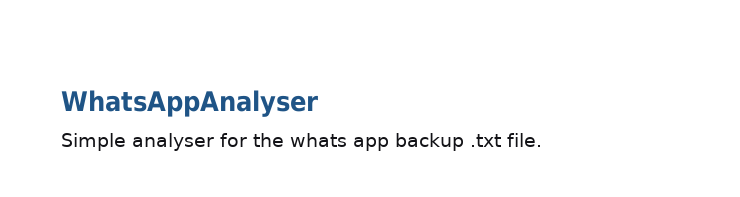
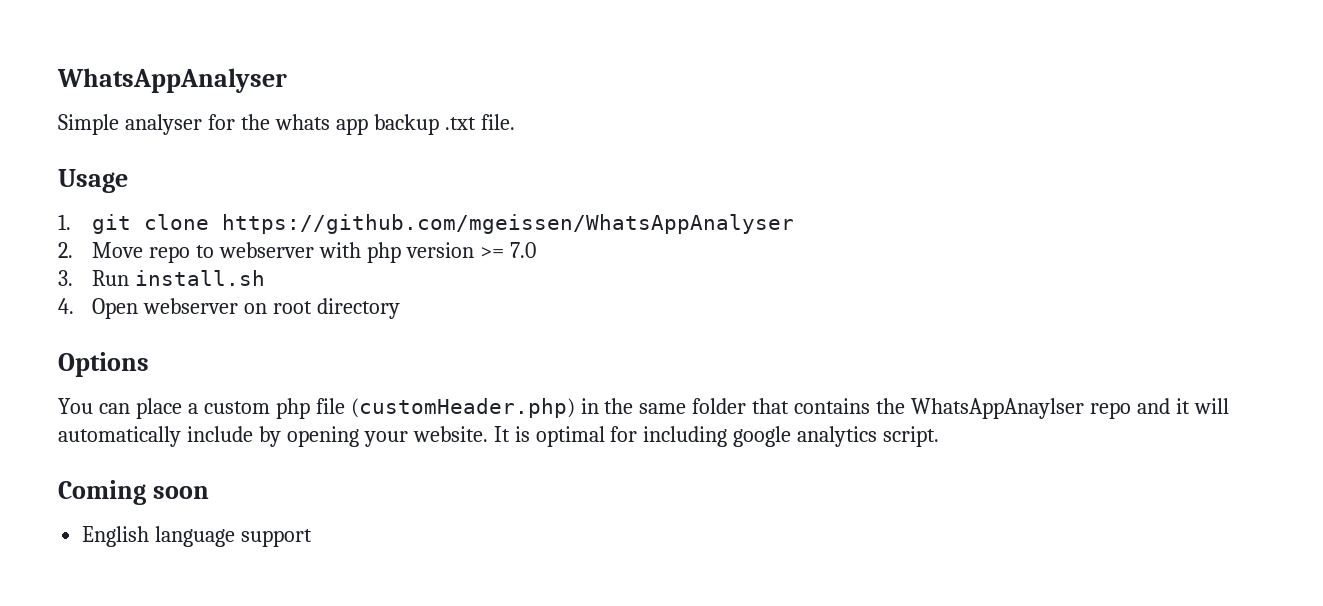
+ Usage
+ 1. git clone https://github.com/mgeissen/WhatsAppAnalyser
+ 2. Move repo to webserver with php version >= 7.0
+ 3. Run install.sh
+ 4. Open webserver on root directory
+ Options
+ You can place a custom php file (customHeader.php) in the same folder that contains the WhatsAppAnaylser repo and it will automatically include by opening your website. It is optimal for including google analytics script.
+ Coming soon
+ English language support

